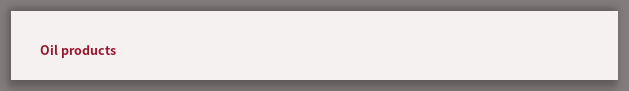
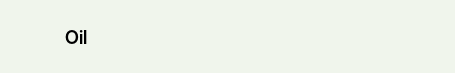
- Oil products
+ Oil

